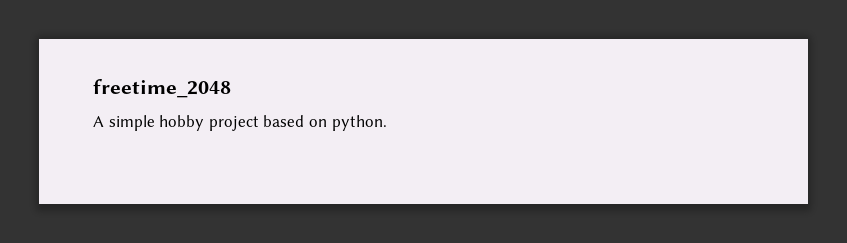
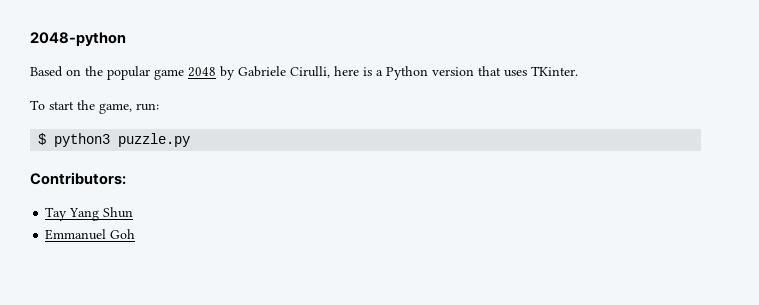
- freetime_2048
- A simple hobby project based on python.
+ 2048-python
+ Based on the popular game 2048 by Gabriele Cirulli, here is a Python version that uses TKinter.
+ To start the game, run:
+ $ python3 puzzle.py
+ Contributors:
+ Tay Yang Shun
+ Emmanuel Goh

